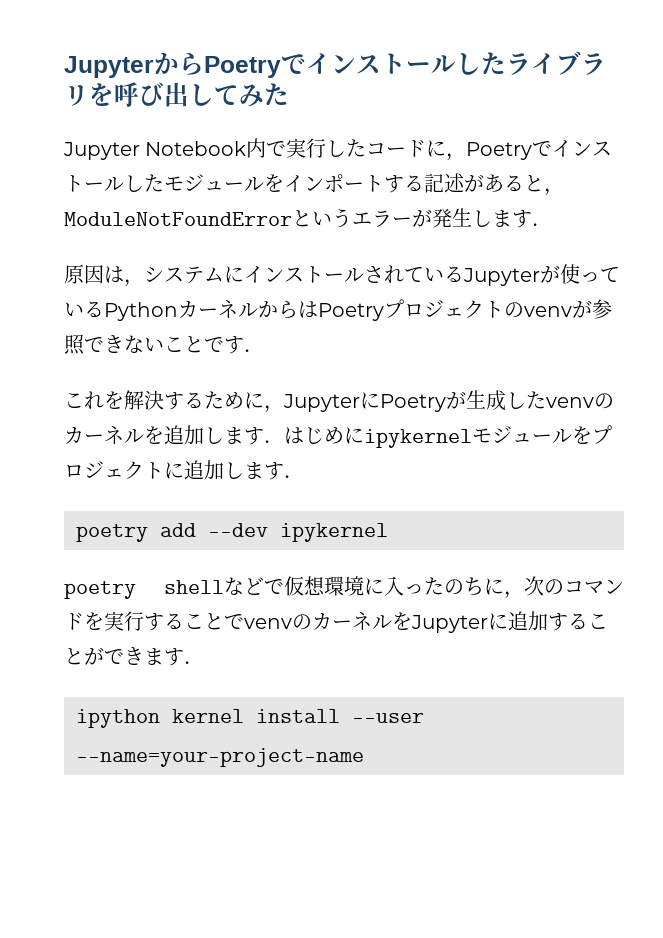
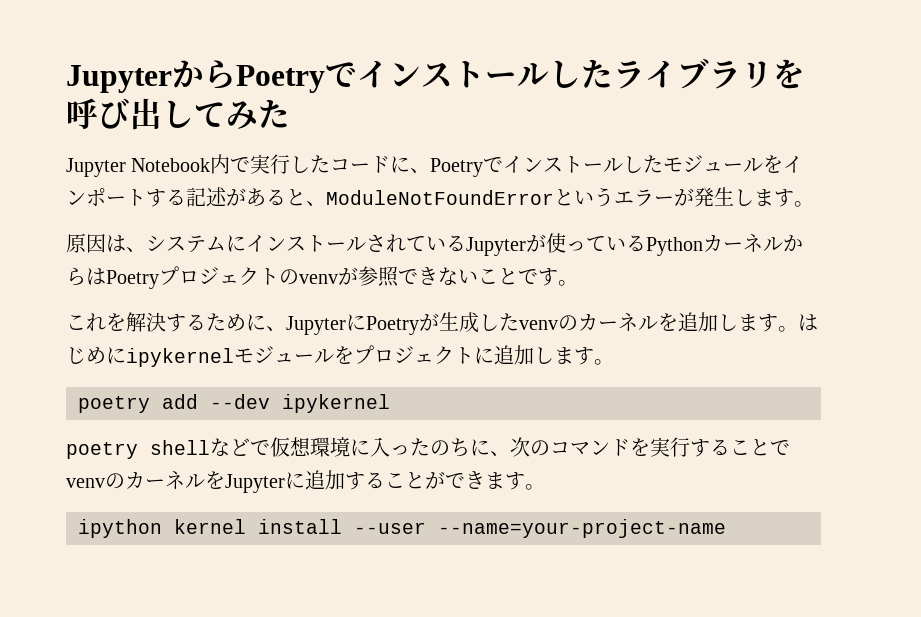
- Jupyter Notebook内で実行したコードに，Poetryでインストールしたモジュールをインポートする記述があると，ModuleNotFoundErrorというエラーが発生します．
+ Jupyter Notebook内で実行したコードに、Poetryでインストールしたモジュールをインポートする記述があると、ModuleNotFoundErrorというエラーが発生します。
- 原因は，システムにインストールされているJupyterが使っているPythonカーネルからはPoetryプロジェクトのvenvが参照できないことです．
+ 原因は、システムにインストールされているJupyterが使っているPythonカーネルからはPoetryプロジェクトのvenvが参照できないことです。
- これを解決するために，JupyterにPoetryが生成したvenvのカーネルを追加します．はじめにipykernelモジュールをプロジェクトに追加します．
+ これを解決するために、JupyterにPoetryが生成したvenvのカーネルを追加します。はじめにipykernelモジュールをプロジェクトに追加します。
- poetry shellなどで仮想環境に入ったのちに，次のコマンドを実行することでvenvのカーネルをJupyterに追加することができます．
+ poetry shellなどで仮想環境に入ったのちに、次のコマンドを実行することでvenvのカーネルをJupyterに追加することができます。

